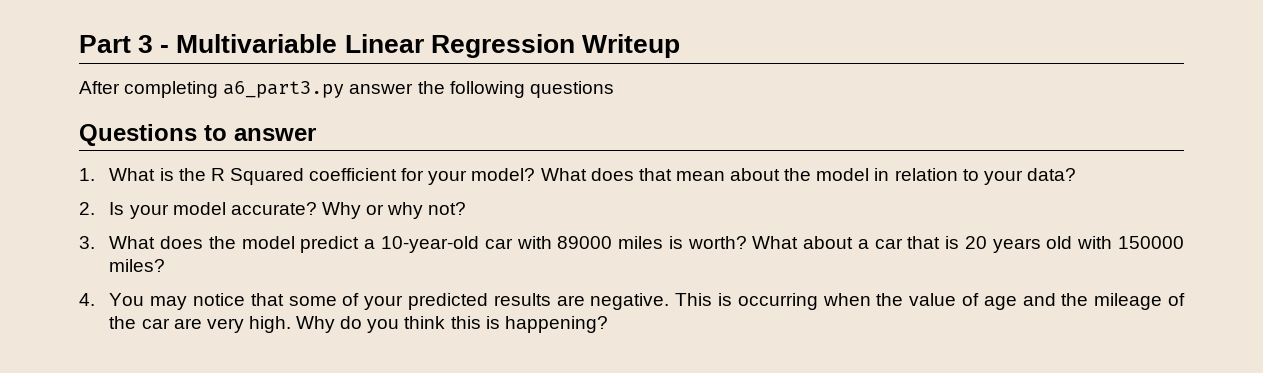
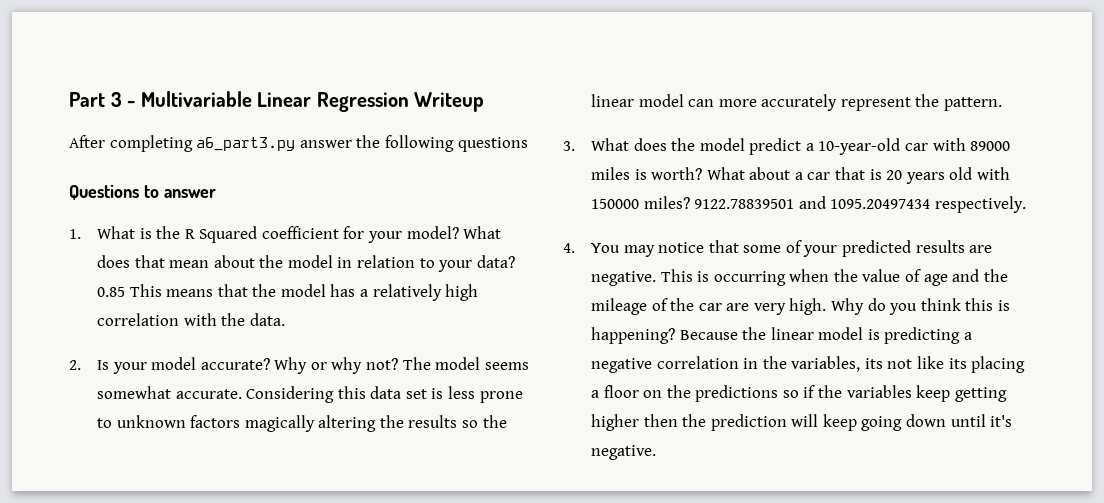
+ 0.85 This means that the model has a relatively high correlation with the data.
+ The model seems somewhat accurate. Considering this data set is less prone to unknown factors magically altering the results so the linear model can more accurately represent the pattern.
+ 9122.78839501 and 1095.20497434 respectively.
+ Because the linear model is predicting a negative correlation in the variables, its not like its placing a floor on the predictions so if the variables keep getting higher then the prediction will keep going down until it's negative.

